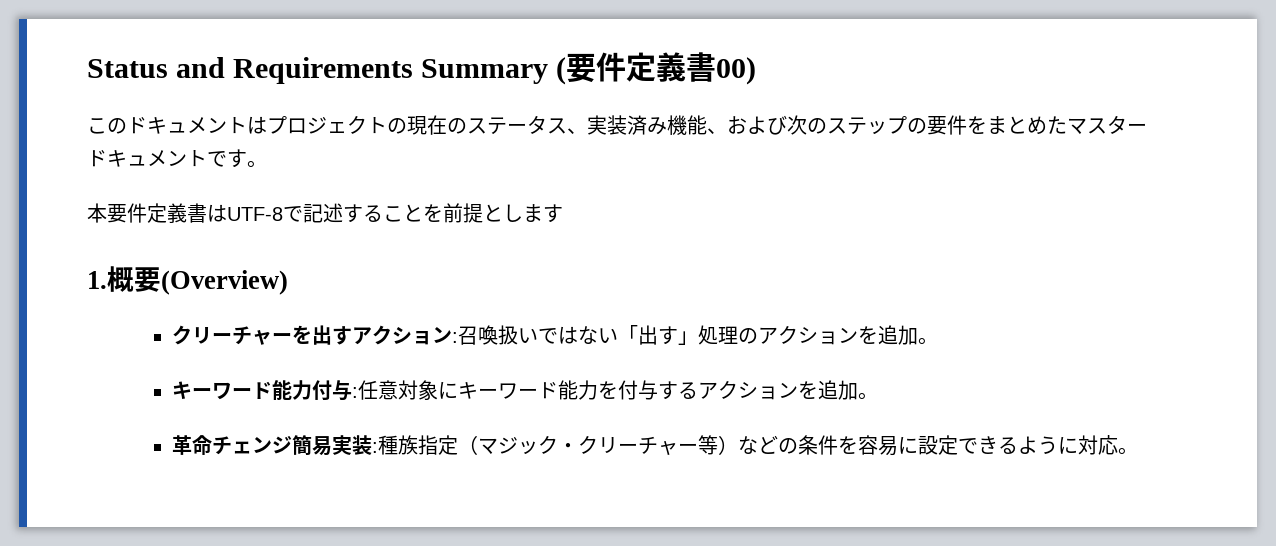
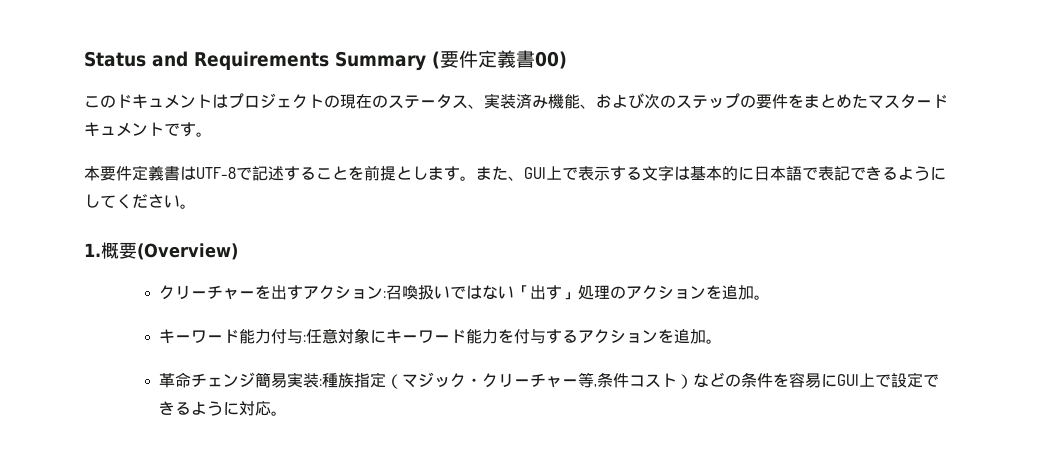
- 本要件定義書はUTF-8で記述することを前提とします
+ 本要件定義書はUTF-8で記述することを前提とします。また、GUI上で表示する文字は基本的に日本語で表記できるようにしてください。
- 革命チェンジ簡易実装:種族指定（マジック・クリーチャー等）などの条件を容易に設定できるように対応。
+ 革命チェンジ簡易実装:種族指定（マジック・クリーチャー等,条件コスト）などの条件を容易にGUI上で設定できるように対応。

